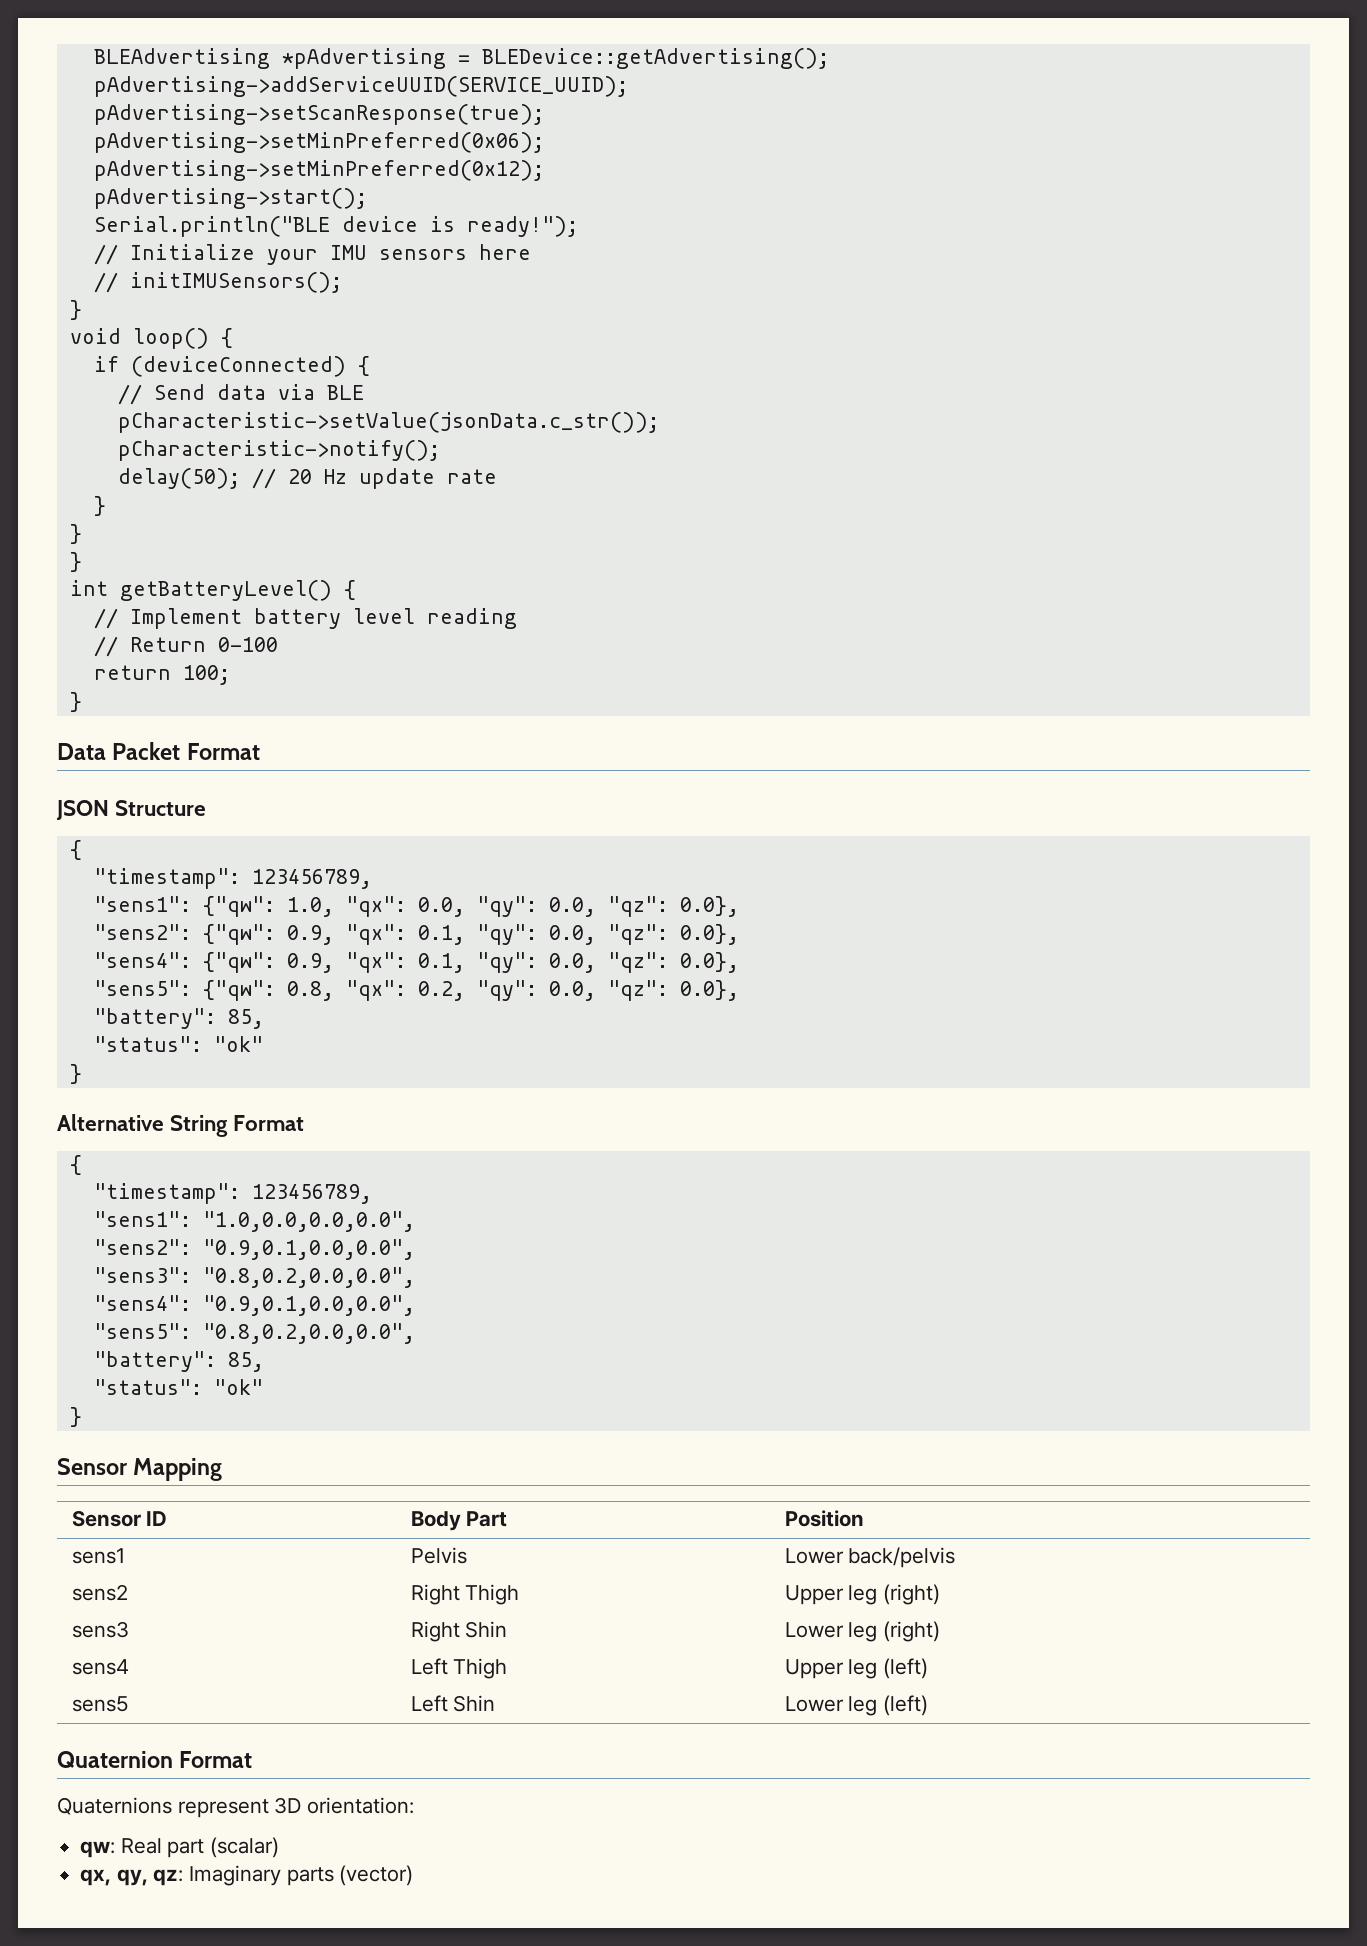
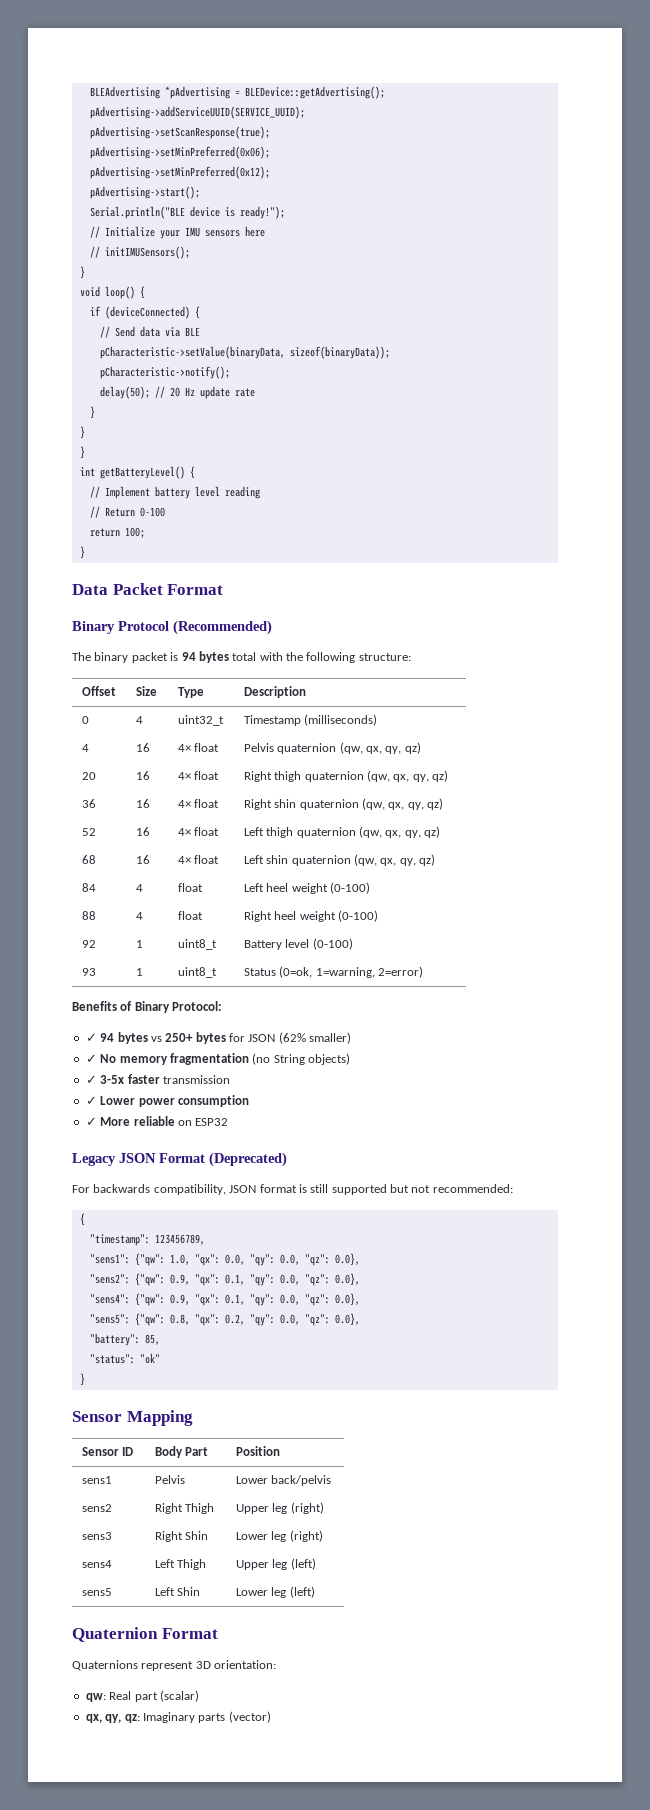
- pCharacteristic->setValue(jsonData.c_str());
+ pCharacteristic->setValue(binaryData, sizeof(binaryData));
- JSON Structure
+ Binary Protocol (Recommended)
+ The binary packet is 94 bytes total with the following structure:
+ Offset | Size | Type | Description
+ 0 | 4 | uint32_t | Timestamp (milliseconds)
+ 4 | 16 | 4× float | Pelvis quaternion (qw, qx, qy, qz)
+ 20 | 16 | 4× float | Right thigh quaternion (qw, qx, qy, qz)
+ 36 | 16 | 4× float | Right shin quaternion (qw, qx, qy, qz)
+ 52 | 16 | 4× float | Left thigh quaternion (qw, qx, qy, qz)
+ 68 | 16 | 4× float | Left shin quaternion (qw, qx, qy, qz)
+ 84 | 4 | float | Left heel weight (0-100)
+ 88 | 4 | float | Right heel weight (0-100)
+ 92 | 1 | uint8_t | Battery level (0-100)
+ 93 | 1 | uint8_t | Status (0=ok, 1=warning, 2=error)
+ Benefits of Binary Protocol:
+ ✓ 94 bytes vs 250+ bytes for JSON (62% smaller)
+ ✓ No memory fragmentation (no String objects)
+ ✓ 3-5x faster transmission
+ ✓ Lower power consumption
+ ✓ More reliable on ESP32
+ Legacy JSON Format (Deprecated)
+ For backwards compatibility, JSON format is still supported but not recommended:
- Alternative String Format
- {
- "timestamp": 123456789,
- "sens1": "1.0,0.0,0.0,0.0",
- "sens2": "0.9,0.1,0.0,0.0",
- "sens3": "0.8,0.2,0.0,0.0",
- "sens4": "0.9,0.1,0.0,0.0",
- "sens5": "0.8,0.2,0.0,0.0",
- "battery": 85,
- "status": "ok"
- }

